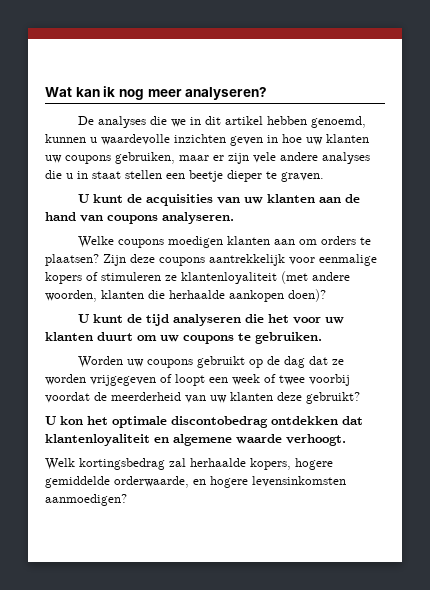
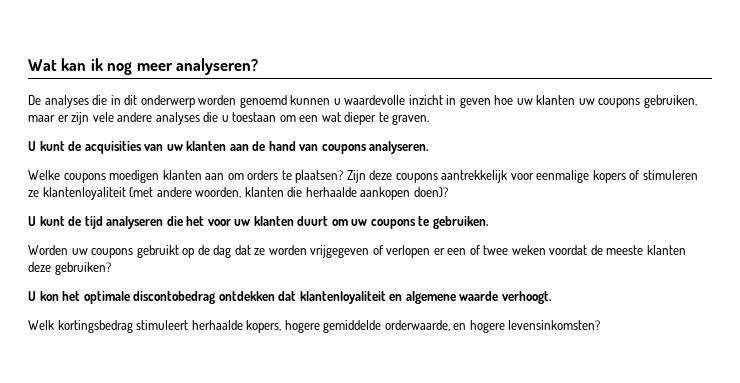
- De analyses die we in dit artikel hebben genoemd, kunnen u waardevolle inzichten geven in hoe uw klanten uw coupons gebruiken, maar er zijn vele andere analyses die u in staat stellen een beetje dieper te graven.
+ De analyses die in dit onderwerp worden genoemd kunnen u waardevolle inzicht in geven hoe uw klanten uw coupons gebruiken, maar er zijn vele andere analyses die u toestaan om een wat dieper te graven.
- Worden uw coupons gebruikt op de dag dat ze worden vrijgegeven of loopt een week of twee voorbij voordat de meerderheid van uw klanten deze gebruikt?
+ Worden uw coupons gebruikt op de dag dat ze worden vrijgegeven of verlopen er een of twee weken voordat de meeste klanten deze gebruiken?
- Welk kortingsbedrag zal herhaalde kopers, hogere gemiddelde orderwaarde, en hogere levensinkomsten aanmoedigen?
+ Welk kortingsbedrag stimuleert herhaalde kopers, hogere gemiddelde orderwaarde, en hogere levensinkomsten?

